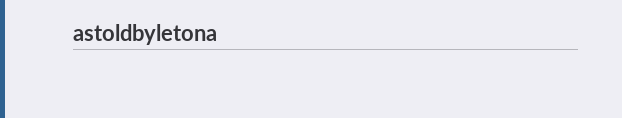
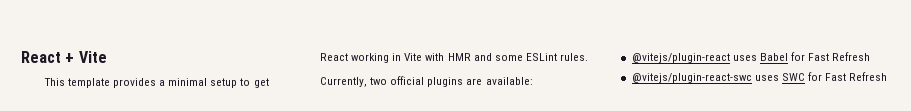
- astoldbyletona
+ React + Vite
+ This template provides a minimal setup to get React working in Vite with HMR and some ESLint rules.
+ Currently, two official plugins are available:
+ @vitejs/plugin-react uses Babel for Fast Refresh
+ @vitejs/plugin-react-swc uses SWC for Fast Refresh

